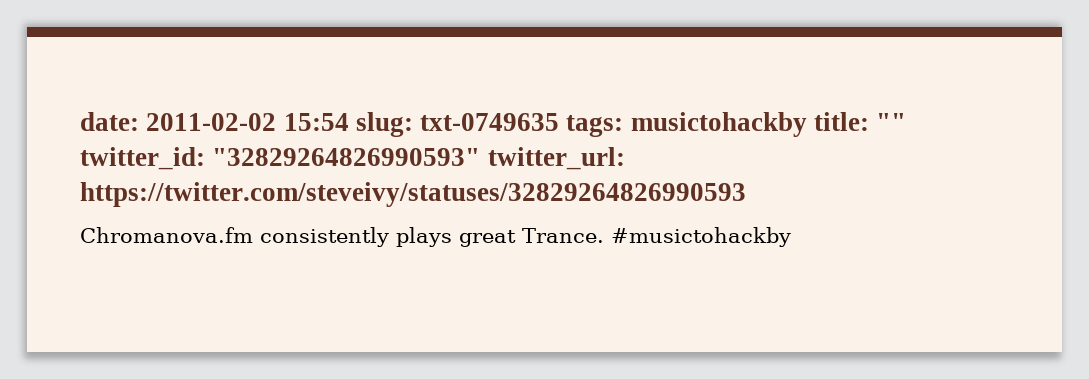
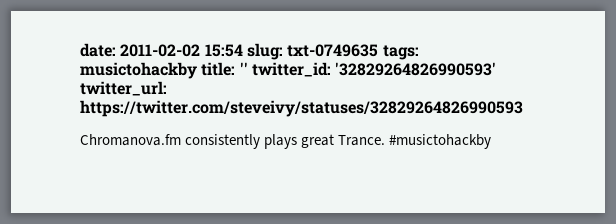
- date: 2011-02-02 15:54 slug: txt-0749635 tags: musictohackby title: "" twitter_id: "32829264826990593" twitter_url: https://twitter.com/steveivy/statuses/32829264826990593
+ date: 2011-02-02 15:54 slug: txt-0749635 tags: musictohackby title: '' twitter_id: '32829264826990593' twitter_url: https://twitter.com/steveivy/statuses/32829264826990593

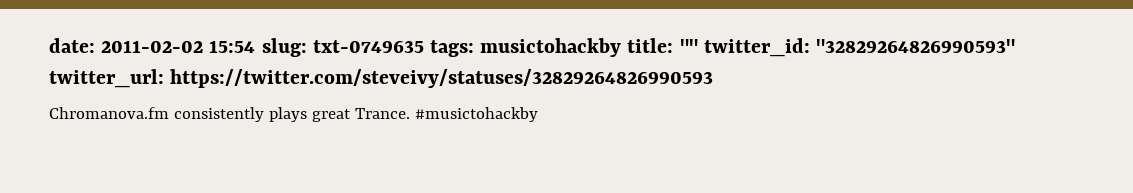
- date: 2011-02-02 15:54 slug: txt-0749635 tags: musictohackby title: '' twitter_id: '32829264826990593' twitter_url: https://twitter.com/steveivy/statuses/32829264826990593
+ date: 2011-02-02 15:54 slug: txt-0749635 tags: musictohackby title: "" twitter_id: "32829264826990593" twitter_url: https://twitter.com/steveivy/statuses/32829264826990593

